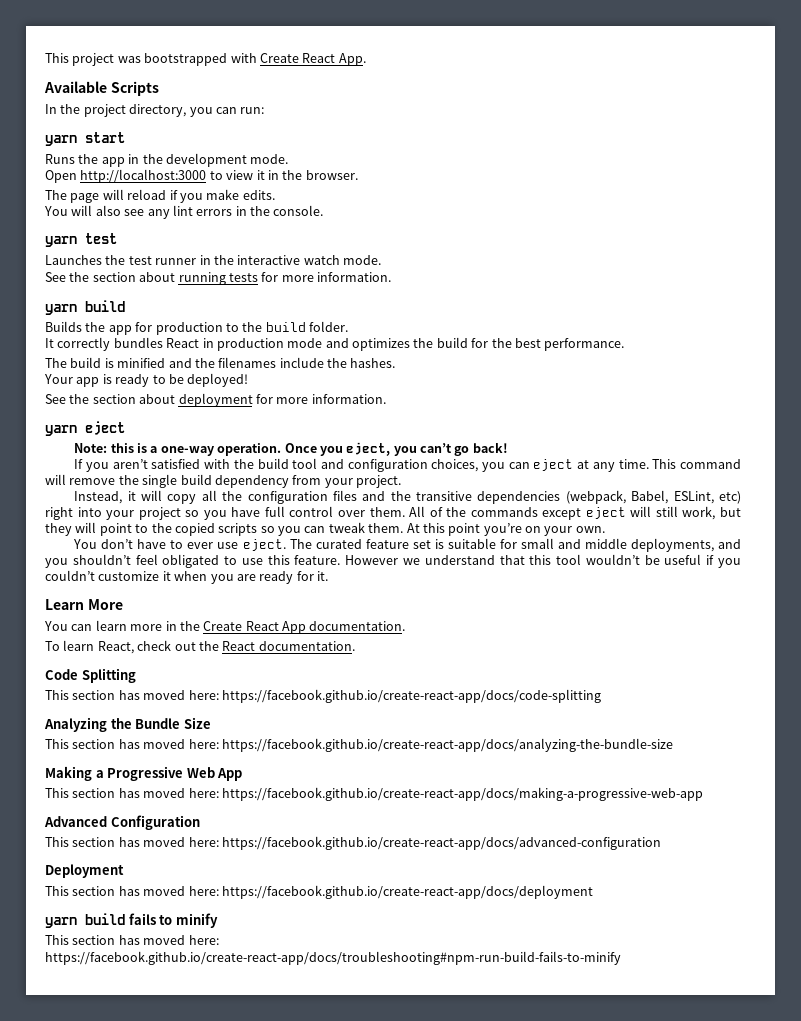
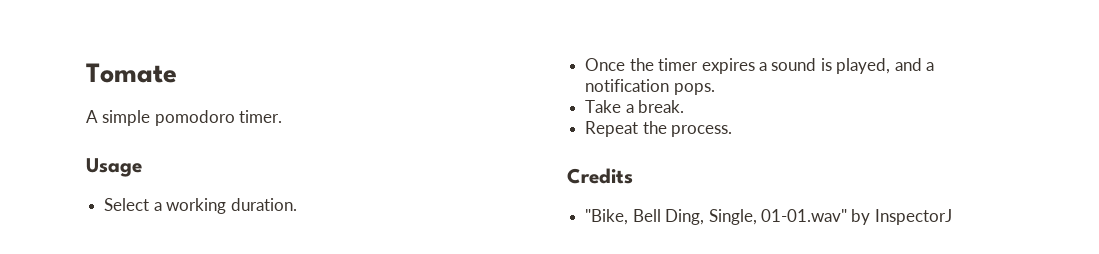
- This project was bootstrapped with Create React App.
- Available Scripts
- In the project directory, you can run:
- yarn start
- Runs the app in the development mode.
- Open http://localhost:3000 to view it in the browser.
- The page will reload if you make edits.
- You will also see any lint errors in the console.
- yarn test
- Launches the test runner in the interactive watch mode.
- See the section about running tests for more information.
- yarn build
- Builds the app for production to the build folder.
- It correctly bundles React in production mode and optimizes the build for the best performance.
- The build is minified and the filenames include the hashes.
- Your app is ready to be deployed!
- See the section about deployment for more information.
- yarn eject
- Note: this is a one-way operation. Once you eject, you can’t go back!
- If you aren’t satisfied with the build tool and configuration choices, you can eject at any time. This command will remove the single build dependency from your project.
- Instead, it will copy all the configuration files and the transitive dependencies (webpack, Babel, ESLint, etc) right into your project so you have full control over them. All of the commands except eject will still work, but they will point to the copied scripts so you can tweak them. At this point you’re on your own.
- You don’t have to ever use eject. The curated feature set is suitable for small and middle deployments, and you shouldn’t feel obligated to use this feature. However we understand that this tool wouldn’t be useful if you couldn’t customize it when you are ready for it.
- Learn More
- You can learn more in the Create React App documentation.
- To learn React, check out the React documentation.
- Code Splitting
- This section has moved here: https://facebook.github.io/create-react-app/docs/code-splitting
- Analyzing the Bundle Size
- This section has moved here: https://facebook.github.io/create-react-app/docs/analyzing-the-bundle-size
- Making a Progressive Web App
- This section has moved here: https://facebook.github.io/create-react-app/docs/making-a-progressive-web-app
- Advanced Configuration
- This section has moved here: https://facebook.github.io/create-react-app/docs/advanced-configuration
- Deployment
- This section has moved here: https://facebook.github.io/create-react-app/docs/deployment
- yarn build fails to minify
- This section has moved here: https://facebook.github.io/create-react-app/docs/troubleshooting#npm-run-build-fails-to-minify
+ Tomate
+ A simple pomodoro timer.
+ Usage
+ Select a working duration.
+ Once the timer expires a sound is played, and a notification pops.
+ Take a break.
+ Repeat the process.
+ Credits
+ "Bike, Bell Ding, Single, 01-01.wav" by InspectorJ

